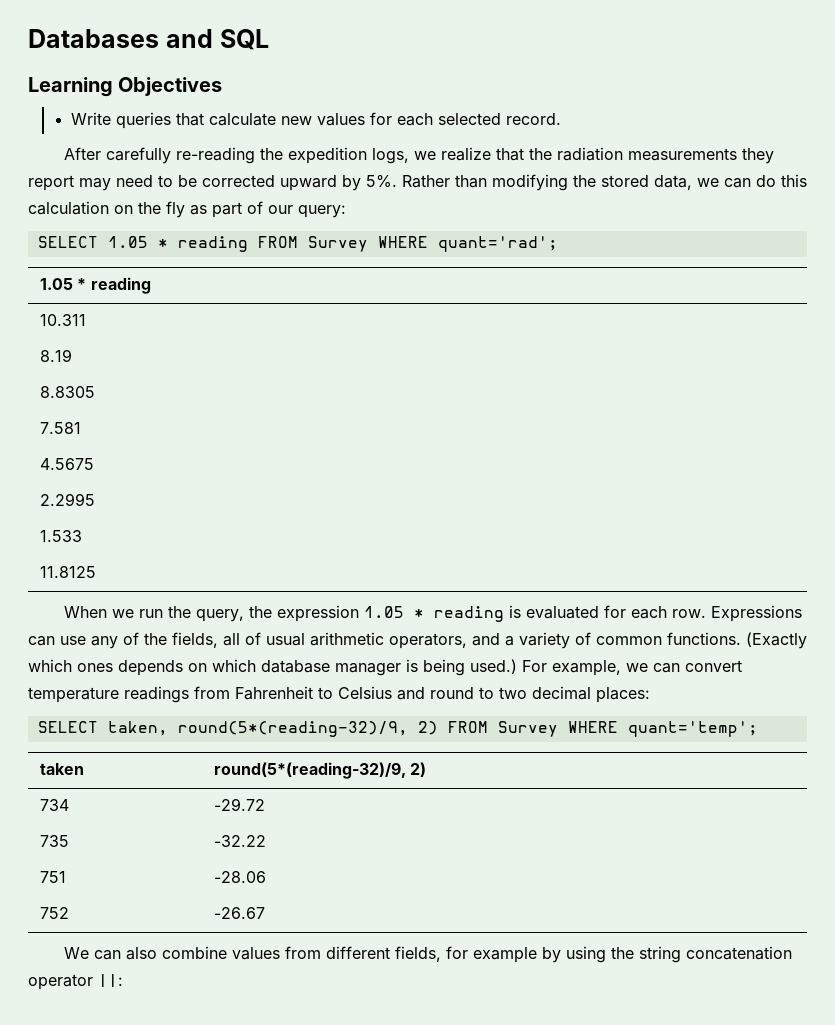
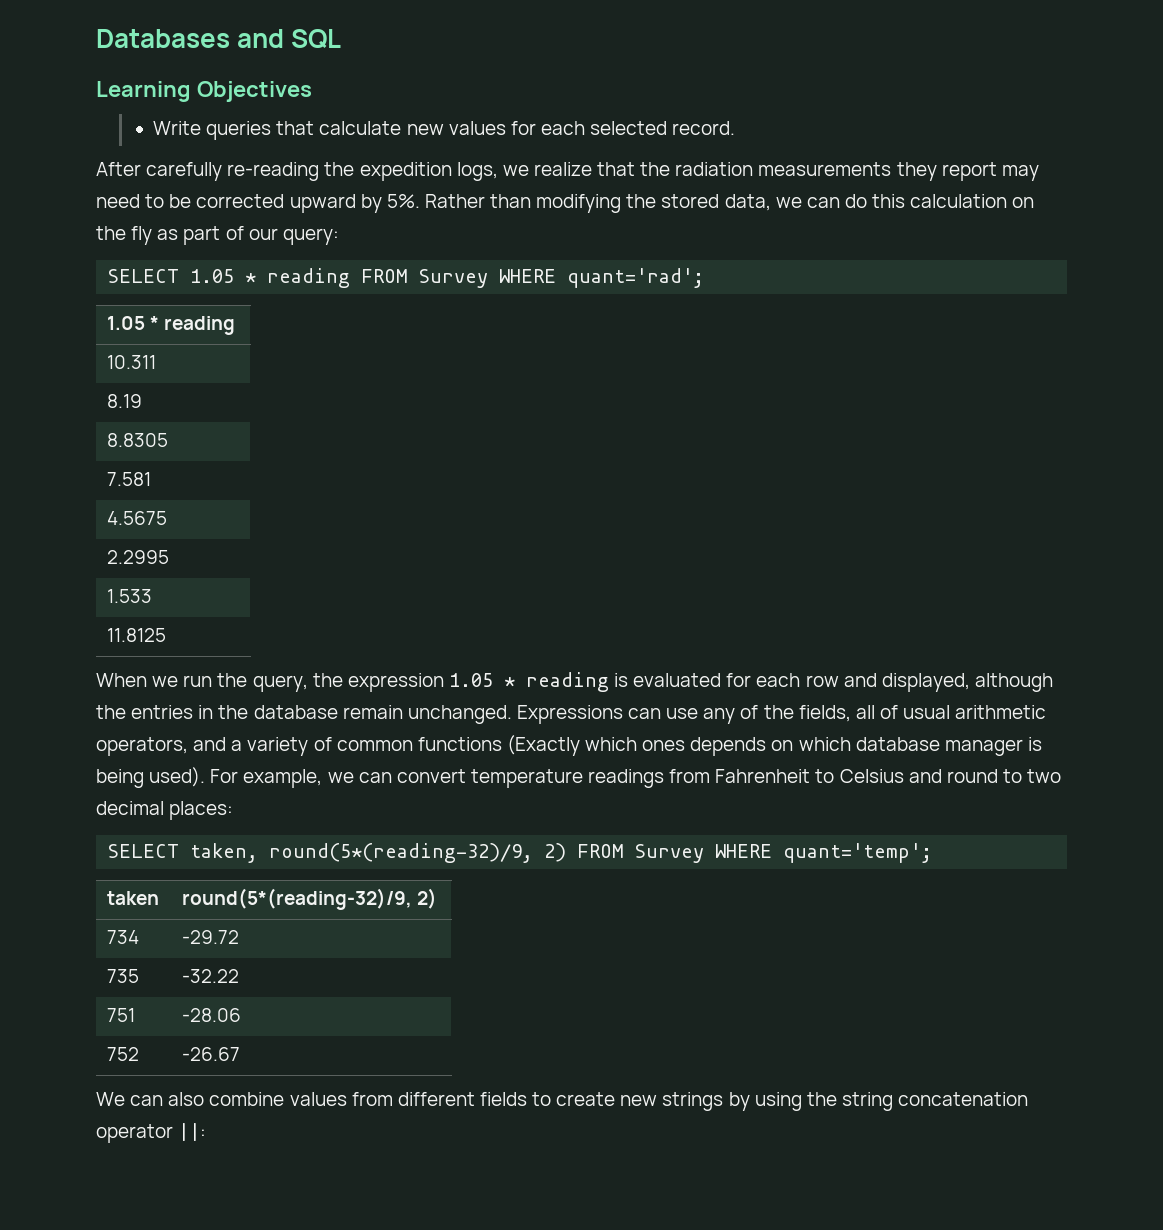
- When we run the query, the expression 1.05 * reading is evaluated for each row.
+ When we run the query, the expression 1.05 * reading is evaluated for each row and displayed, although the entries in the database remain unchanged.
- Expressions can use any of the fields, all of usual arithmetic operators, and a variety of common functions. (Exactly which ones depends on which database manager is being used.)
+ Expressions can use any of the fields, all of usual arithmetic operators, and a variety of common functions (Exactly which ones depends on which database manager is being used).
- We can also combine values from different fields, for example by using the string concatenation operator ||:
+ We can also combine values from different fields to create new strings by using the string concatenation operator ||:

